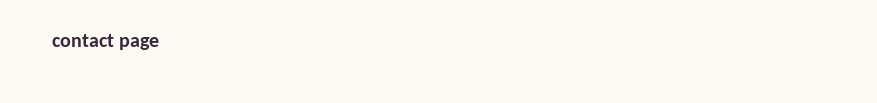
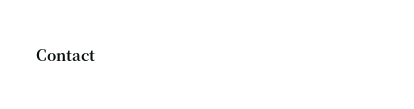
- contact page
+ Contact

